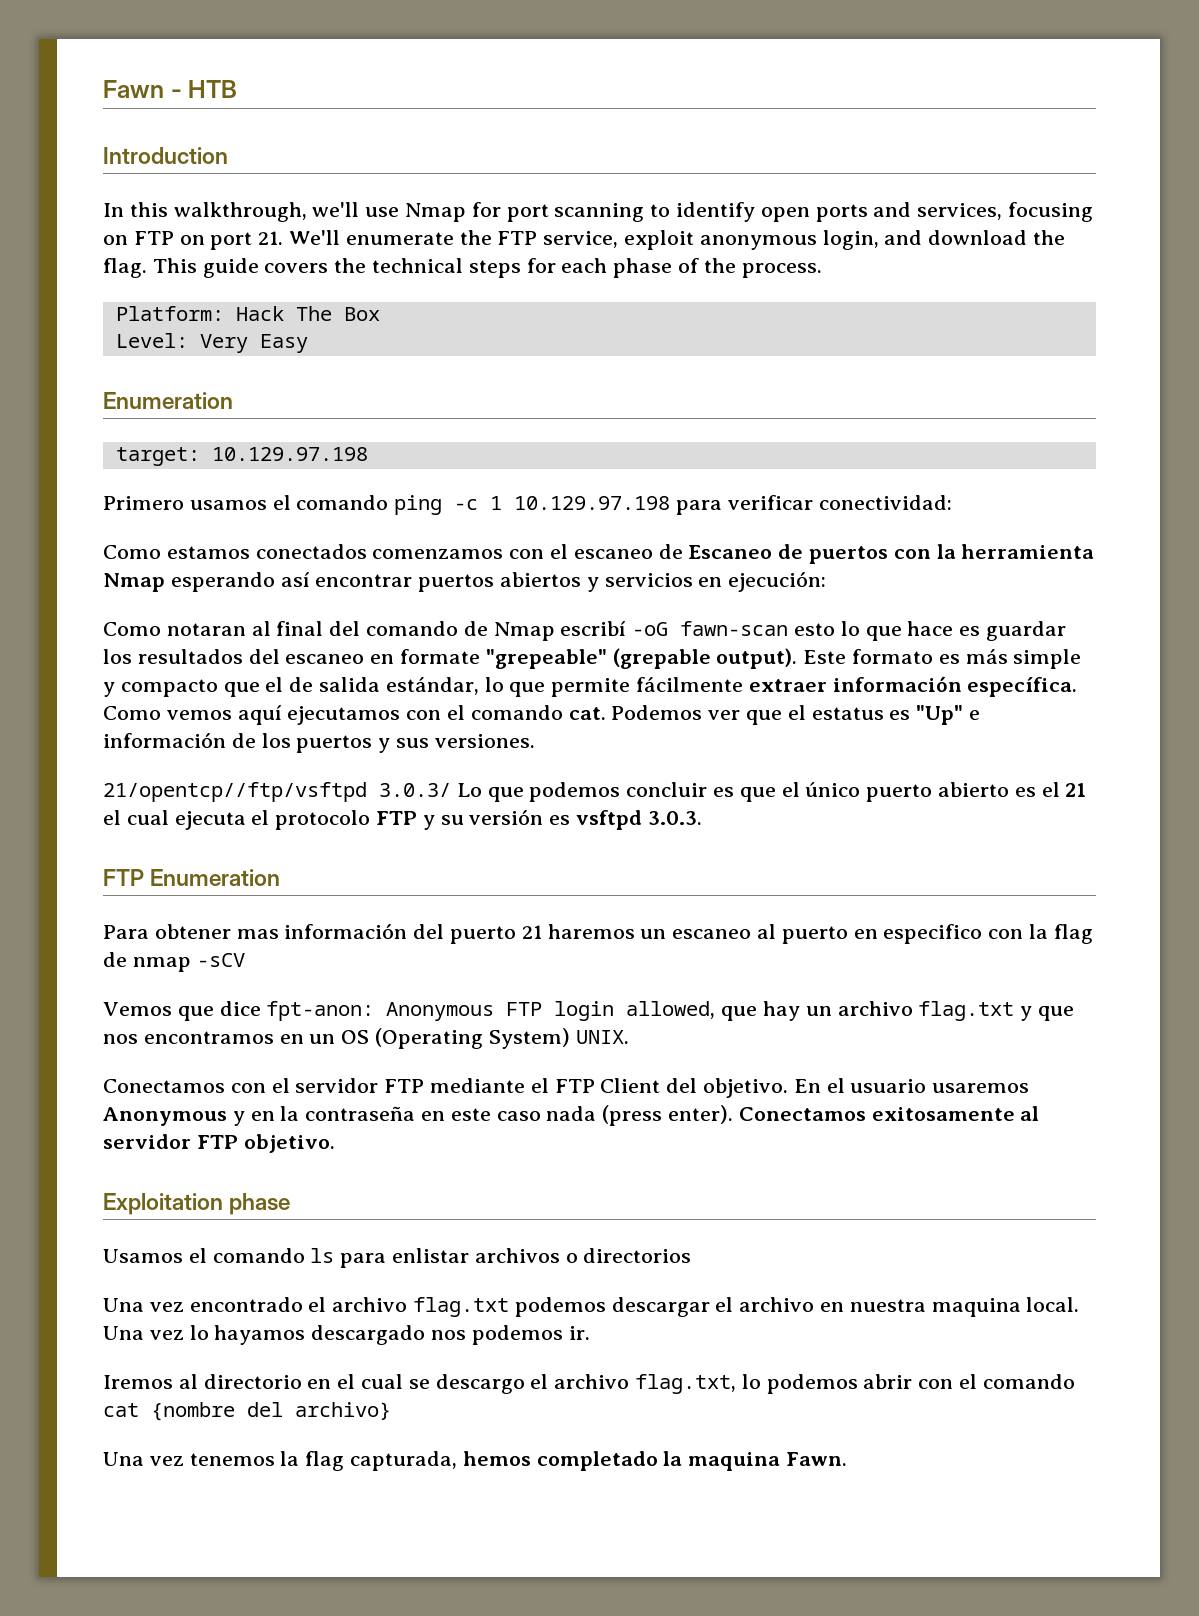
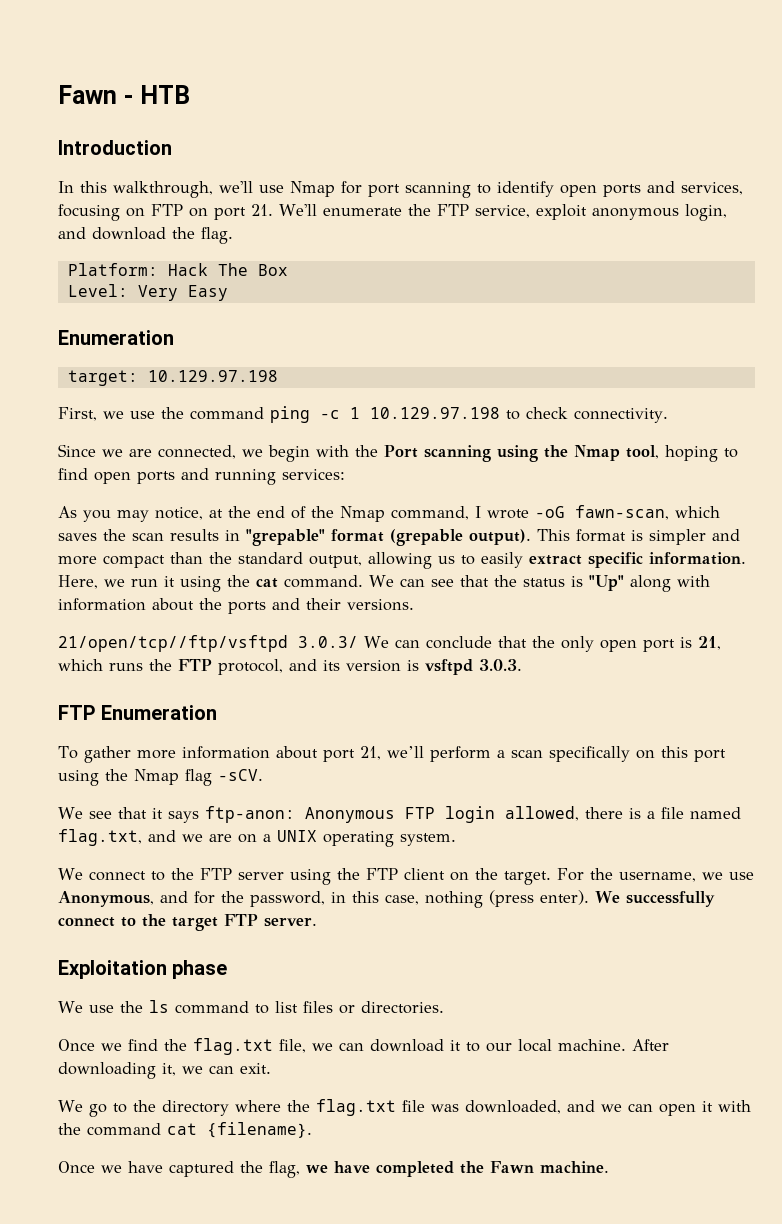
- This guide covers the technical steps for each phase of the process.
- Primero usamos el comando ping -c 1 10.129.97.198 para verificar conectividad:
- Como estamos conectados comenzamos con el escaneo de Escaneo de puertos con la herramienta Nmap esperando así encontrar puertos abiertos y servicios en ejecución:
- Como notaran al final del comando de Nmap escribí -oG fawn-scan esto lo que hace es guardar los resultados del escaneo en formate "grepeable" (grepable output). Este formato es más simple y compacto que el de salida estándar, lo que permite fácilmente extraer información específica. Como vemos aquí ejecutamos con el comando cat. Podemos ver que el estatus es "Up" e información de los puertos y sus versiones.
- 21/opentcp//ftp/vsftpd 3.0.3/ Lo que podemos concluir es que el único puerto abierto es el 21 el cual ejecuta el protocolo FTP y su versión es vsftpd 3.0.3.
+ First, we use the command ping -c 1 10.129.97.198 to check connectivity.
+ Since we are connected, we begin with the Port scanning using the Nmap tool, hoping to find open ports and running services:
+ As you may notice, at the end of the Nmap command, I wrote -oG fawn-scan, which saves the scan results in "grepable" format (grepable output). This format is simpler and more compact than the standard output, allowing us to easily extract specific information. Here, we run it using the cat command. We can see that the status is "Up" along with information about the ports and their versions.
+ 21/open/tcp//ftp/vsftpd 3.0.3/ We can conclude that the only open port is 21, which runs the FTP protocol, and its version is vsftpd 3.0.3.
  FTP Enumeration
- Para obtener mas información del puerto 21 haremos un escaneo al puerto en especifico con la flag de nmap -sCV
- Vemos que dice fpt-anon: Anonymous FTP login allowed, que hay un archivo flag.txt y que nos encontramos en un OS (Operating System) UNIX.
- Conectamos con el servidor FTP mediante el FTP Client del objetivo. En el usuario usaremos Anonymous y en la contraseña en este caso nada (press enter). Conectamos exitosamente al servidor FTP objetivo.
+ To gather more information about port 21, we’ll perform a scan specifically on this port using the Nmap flag -sCV.
+ We see that it says ftp-anon: Anonymous FTP login allowed, there is a file named flag.txt, and we are on a UNIX operating system.
+ We connect to the FTP server using the FTP client on the target. For the username, we use Anonymous, and for the password, in this case, nothing (press enter). We successfully connect to the target FTP server.
  Exploitation phase
- Usamos el comando ls para enlistar archivos o directorios
- Una vez encontrado el archivo flag.txt podemos descargar el archivo en nuestra maquina local. Una vez lo hayamos descargado nos podemos ir.
- Iremos al directorio en el cual se descargo el archivo flag.txt, lo podemos abrir con el comando cat {nombre del archivo}
- Una vez tenemos la flag capturada, hemos completado la maquina Fawn.
+ We use the ls command to list files or directories.
+ Once we find the flag.txt file, we can download it to our local machine. After downloading it, we can exit.
+ We go to the directory where the flag.txt file was downloaded, and we can open it with the command cat {filename}.
+ Once we have captured the flag, we have completed the Fawn machine.

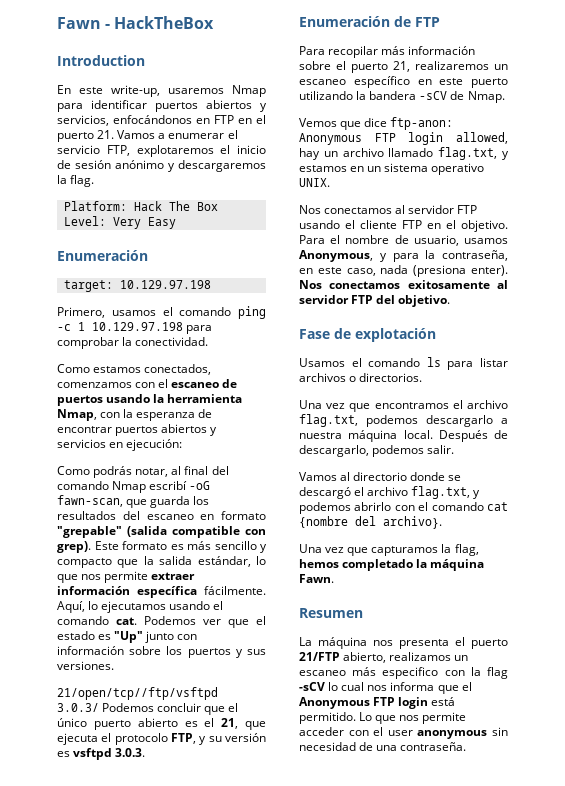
- Fawn - HTB
+ Fawn - HackTheBox
- In this walkthrough, we'll use Nmap for port scanning to identify open ports and services, focusing on FTP on port 21. We'll enumerate the FTP service, exploit anonymous login, and download the flag.
+ En este write-up, usaremos Nmap para identificar puertos abiertos y servicios, enfocándonos en FTP en el puerto 21. Vamos a enumerar el servicio FTP, explotaremos el inicio de sesión anónimo y descargaremos la flag.
  Level: Very Easy
- Enumeration
+ Enumeración
- First, we use the command ping -c 1 10.129.97.198 to check connectivity.
- Since we are connected, we begin with the Port scanning using the Nmap tool, hoping to find open ports and running services:
- As you may notice, at the end of the Nmap command, I wrote -oG fawn-scan, which saves the scan results in "grepable" format (grepable output). This format is simpler and more compact than the standard output, allowing us to easily extract specific information. Here, we run it using the cat command. We can see that the status is "Up" along with information about the ports and their versions.
- 21/open/tcp//ftp/vsftpd 3.0.3/ We can conclude that the only open port is 21, which runs the FTP protocol, and its version is vsftpd 3.0.3.
+ Primero, usamos el comando ping -c 1 10.129.97.198 para comprobar la conectividad.
+ Como estamos conectados, comenzamos con el escaneo de puertos usando la herramienta Nmap, con la esperanza de encontrar puertos abiertos y servicios en ejecución:
+ Como podrás notar, al final del comando Nmap escribí -oG fawn-scan, que guarda los resultados del escaneo en formato "grepable" (salida compatible con grep). Este formato es más sencillo y compacto que la salida estándar, lo que nos permite extraer información específica fácilmente. Aquí, lo ejecutamos usando el comando cat. Podemos ver que el estado es "Up" junto con información sobre los puertos y sus versiones.
+ 21/open/tcp//ftp/vsftpd 3.0.3/ Podemos concluir que el único puerto abierto es el 21, que ejecuta el protocolo FTP, y su versión es vsftpd 3.0.3.
- FTP Enumeration
- To gather more information about port 21, we’ll perform a scan specifically on this port using the Nmap flag -sCV.
- We see that it says ftp-anon: Anonymous FTP login allowed, there is a file named flag.txt, and we are on a UNIX operating system.
- We connect to the FTP server using the FTP client on the target. For the username, we use Anonymous, and for the password, in this case, nothing (press enter). We successfully connect to the target FTP server.
- Exploitation phase
- We use the ls command to list files or directories.
- Once we find the flag.txt file, we can download it to our local machine. After downloading it, we can exit.
- We go to the directory where the flag.txt file was downloaded, and we can open it with the command cat {filename}.
- Once we have captured the flag, we have completed the Fawn machine.
+ Enumeración de FTP
+ Para recopilar más información sobre el puerto 21, realizaremos un escaneo específico en este puerto utilizando la bandera -sCV de Nmap.
+ Vemos que dice ftp-anon: Anonymous FTP login allowed, hay un archivo llamado flag.txt, y estamos en un sistema operativo UNIX.
+ Nos conectamos al servidor FTP usando el cliente FTP en el objetivo. Para el nombre de usuario, usamos Anonymous, y para la contraseña, en este caso, nada (presiona enter). Nos conectamos exitosamente al servidor FTP del objetivo.
+ Fase de explotación
+ Usamos el comando ls para listar archivos o directorios.
+ Una vez que encontramos el archivo flag.txt, podemos descargarlo a nuestra máquina local. Después de descargarlo, podemos salir.
+ Vamos al directorio donde se descargó el archivo flag.txt, y podemos abrirlo con el comando cat {nombre del archivo}.
+ Una vez que capturamos la flag, hemos completado la máquina Fawn.
+ Resumen
+ La máquina nos presenta el puerto 21/FTP abierto, realizamos un escaneo más especifico con la flag -sCV lo cual nos informa que el Anonymous FTP login está permitido. Lo que nos permite acceder con el user anonymous sin necesidad de una contraseña.

